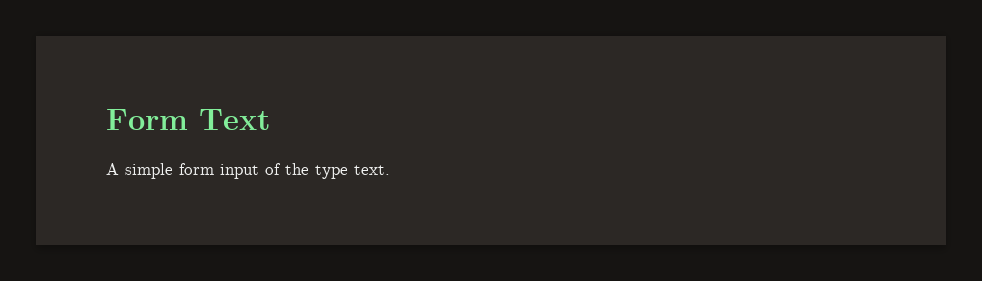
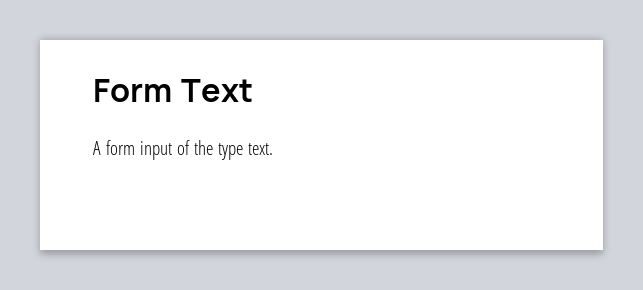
- A simple form input of the type text.
+ A form input of the type text.

